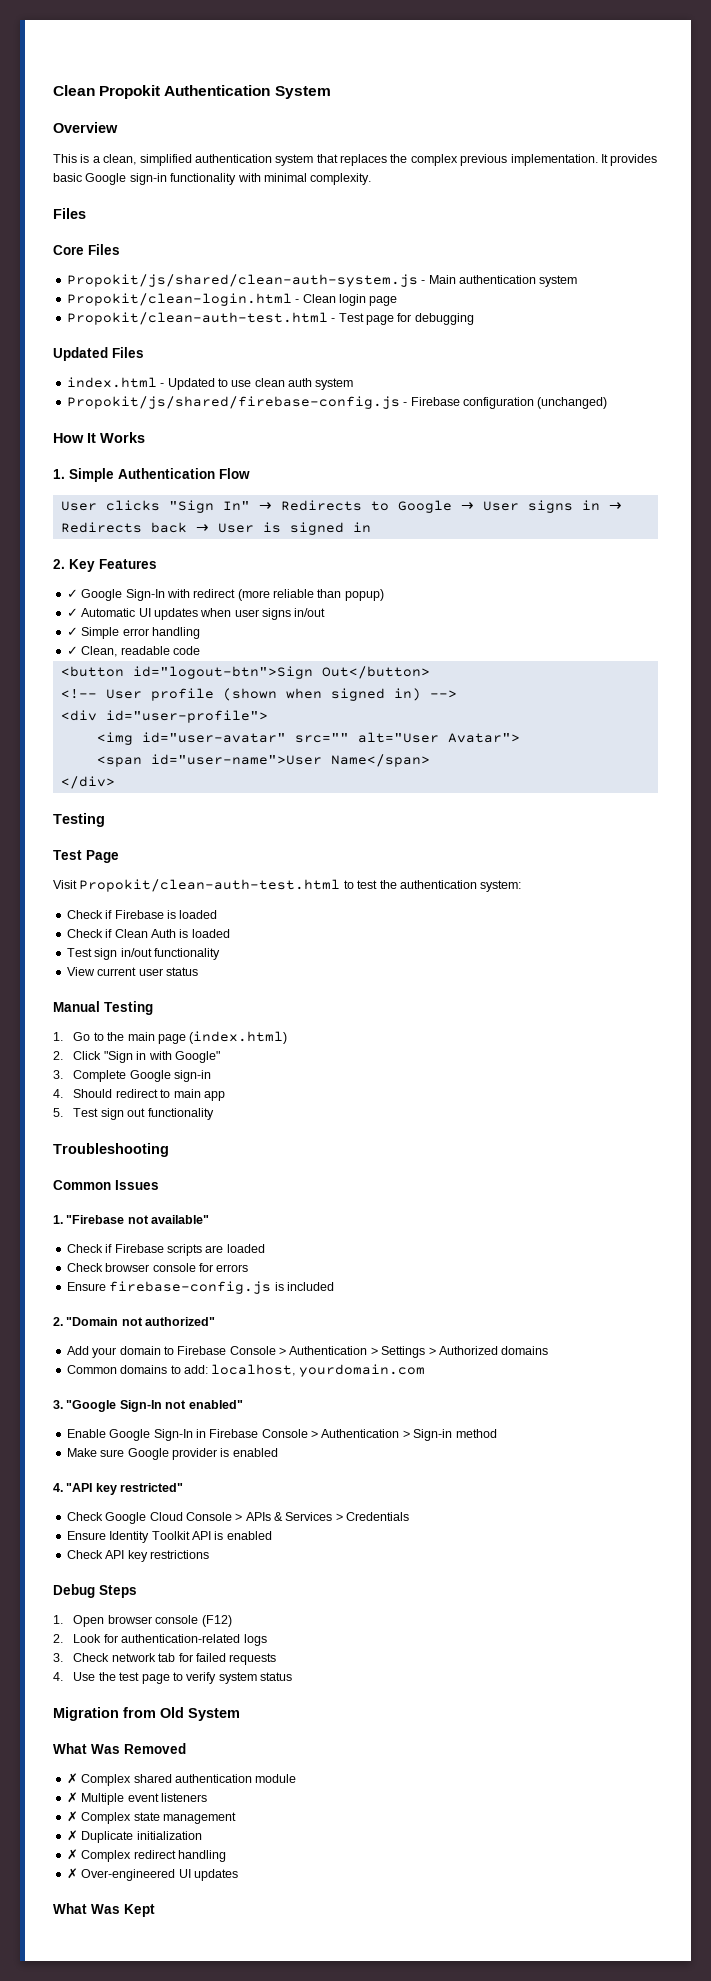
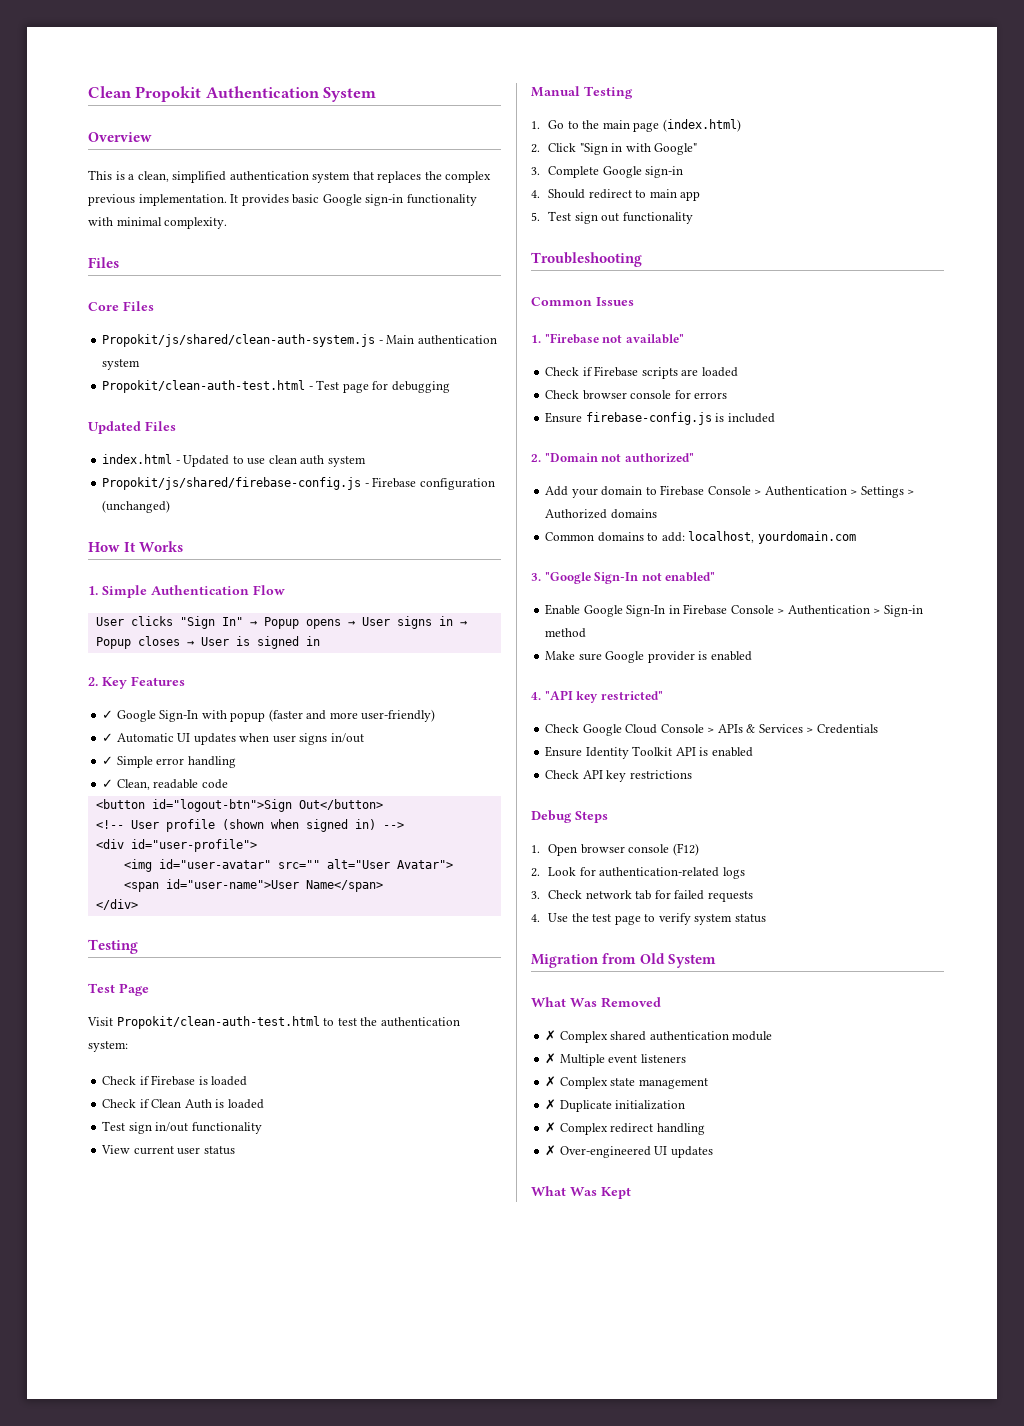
- Propokit/clean-login.html - Clean login page
- User clicks "Sign In" → Redirects to Google → User signs in → Redirects back → User is signed in
+ User clicks "Sign In" → Popup opens → User signs in → Popup closes → User is signed in
- ✓ Google Sign-In with redirect (more reliable than popup)
+ ✓ Google Sign-In with popup (faster and more user-friendly)

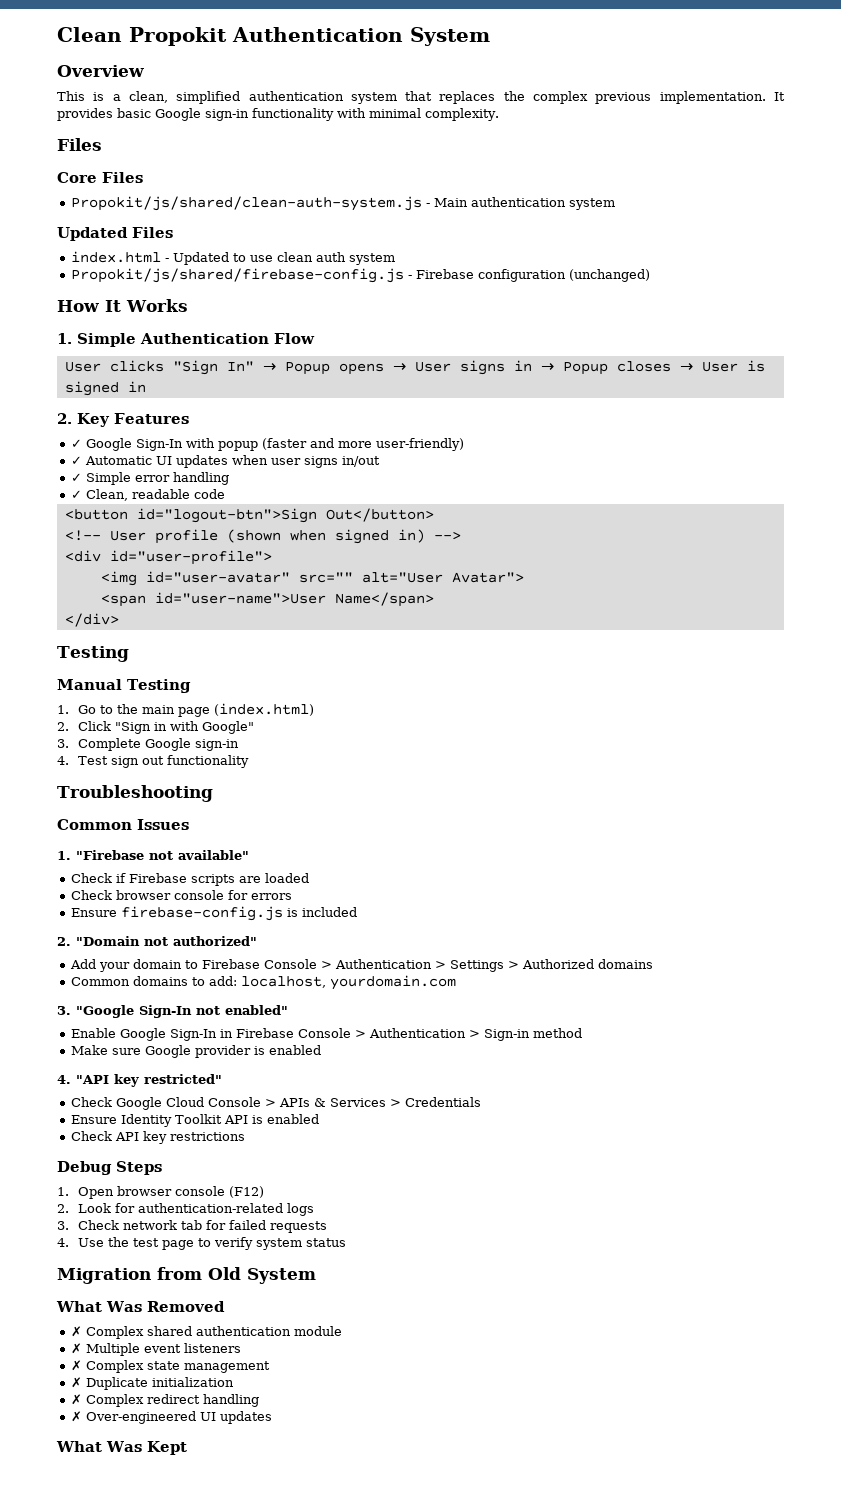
- Propokit/clean-auth-test.html - Test page for debugging
- Test Page
- Visit Propokit/clean-auth-test.html to test the authentication system:
- Check if Firebase is loaded
- Check if Clean Auth is loaded
- Test sign in/out functionality
- View current user status
- 4. Should redirect to main app
- 5. Test sign out functionality
+ 4. Test sign out functionality

